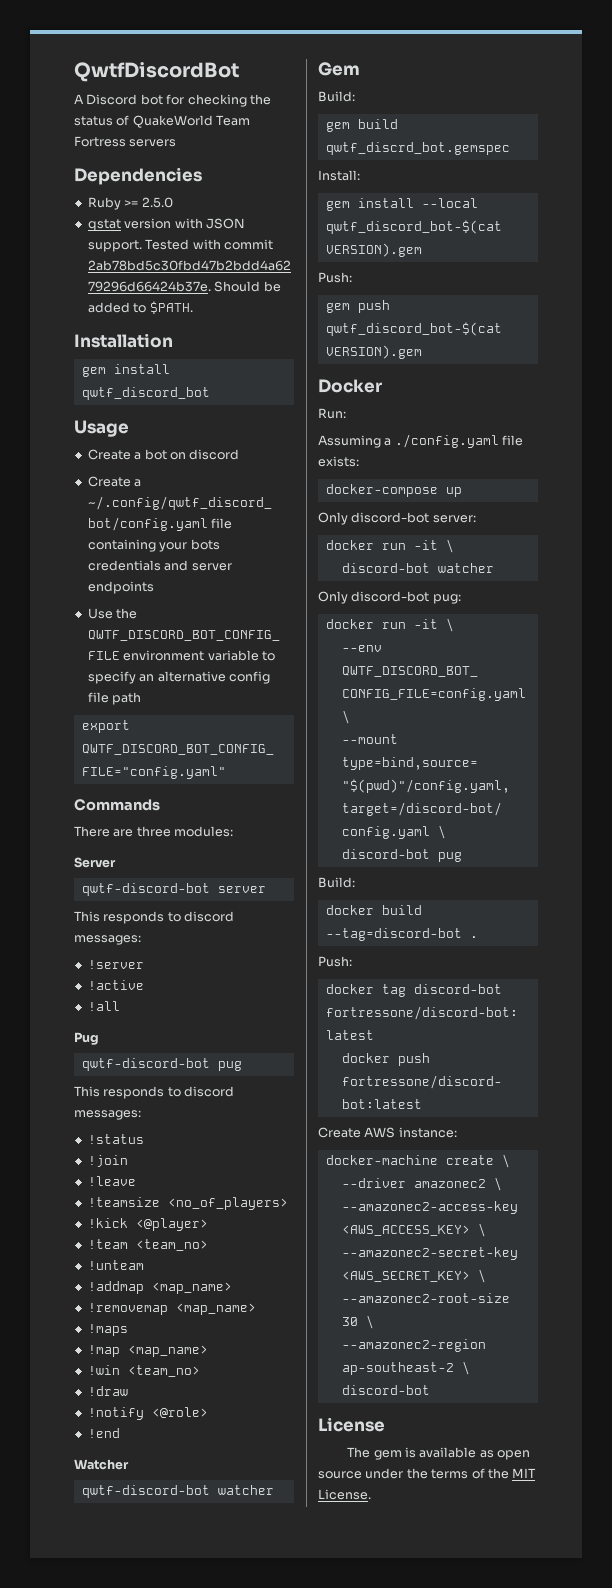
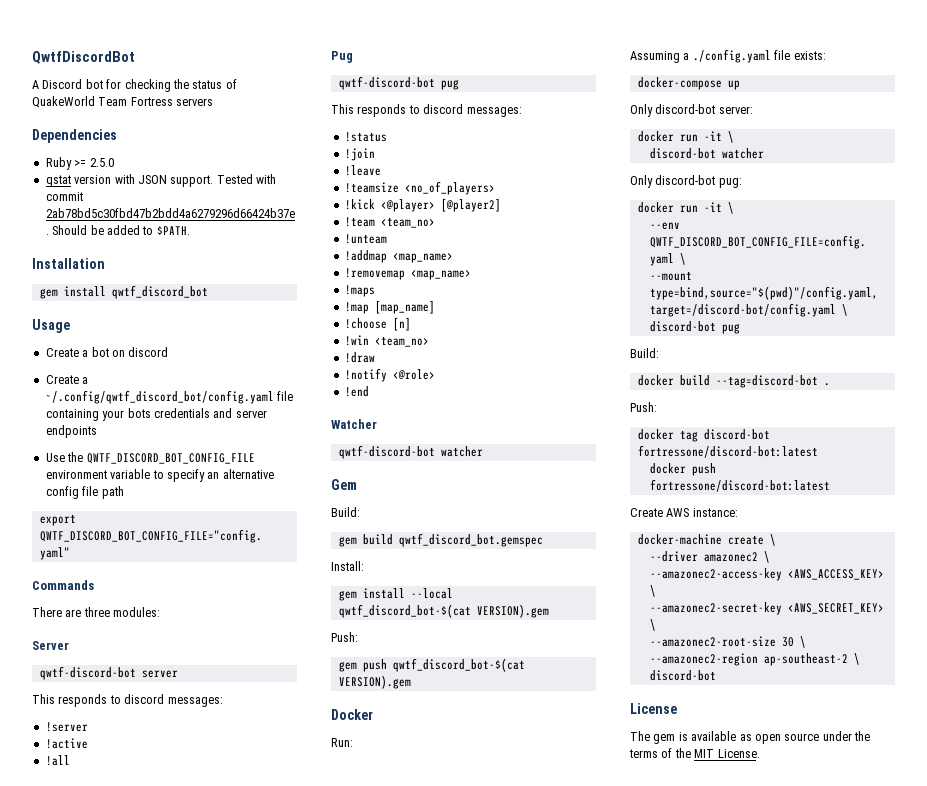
- !kick <@player>
+ !kick <@player> [@player2]
- !map <map_name>
+ !map [map_name]
+ !choose [n]
- gem build qwtf_discrd_bot.gemspec
+ gem build qwtf_discord_bot.gemspec

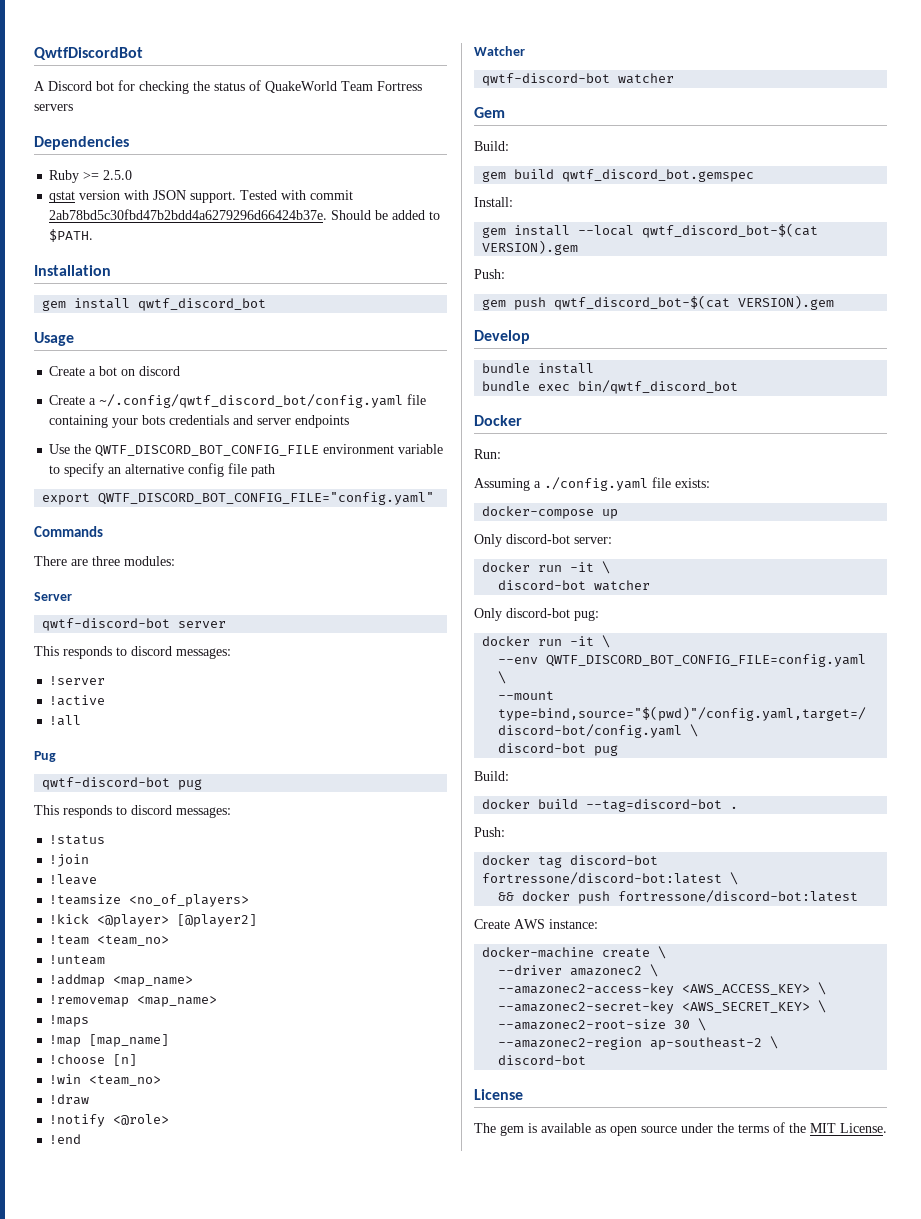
+ Develop
+ bundle install
+ bundle exec bin/qwtf_discord_bot
- docker tag discord-bot fortressone/discord-bot:latest
- docker push fortressone/discord-bot:latest
+ docker tag discord-bot fortressone/discord-bot:latest \
+ && docker push fortressone/discord-bot:latest

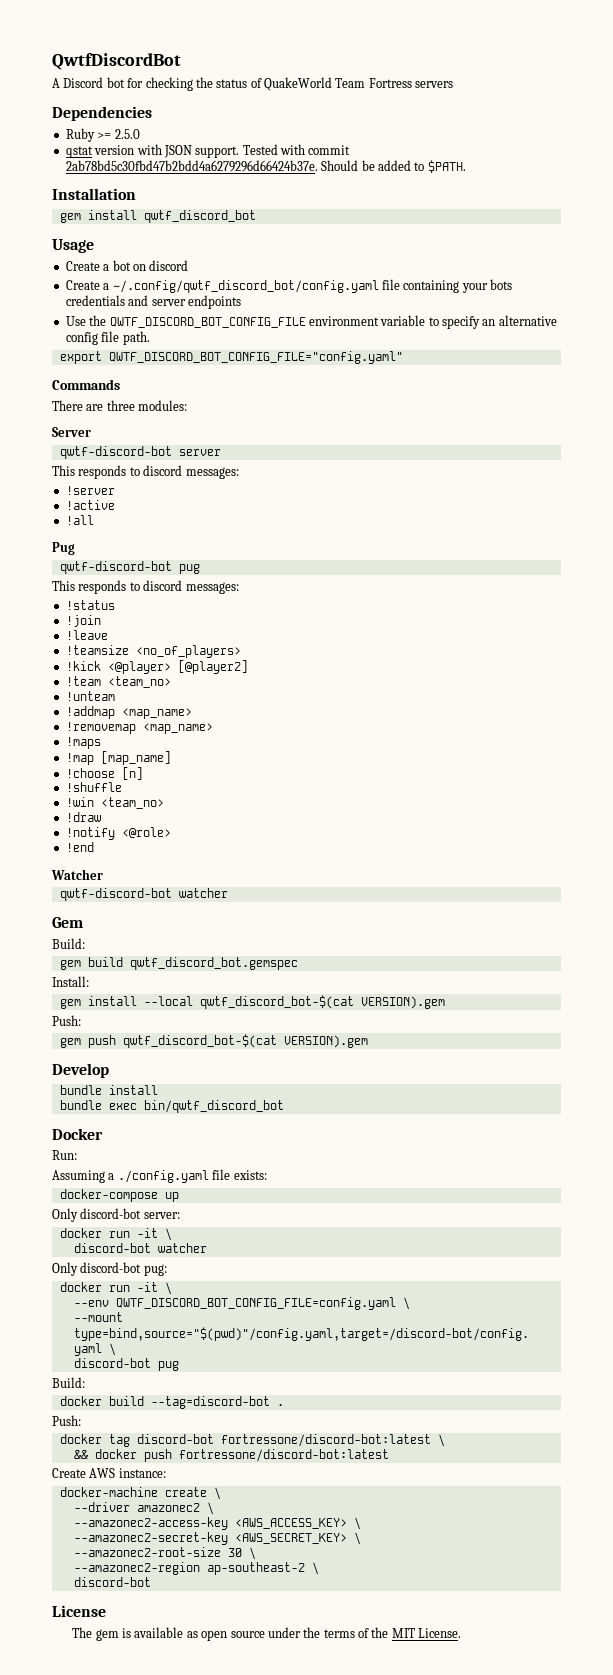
- Use the QWTF_DISCORD_BOT_CONFIG_FILE environment variable to specify an alternative config file path
+ Use the QWTF_DISCORD_BOT_CONFIG_FILE environment variable to specify an alternative config file path.
+ !shuffle

